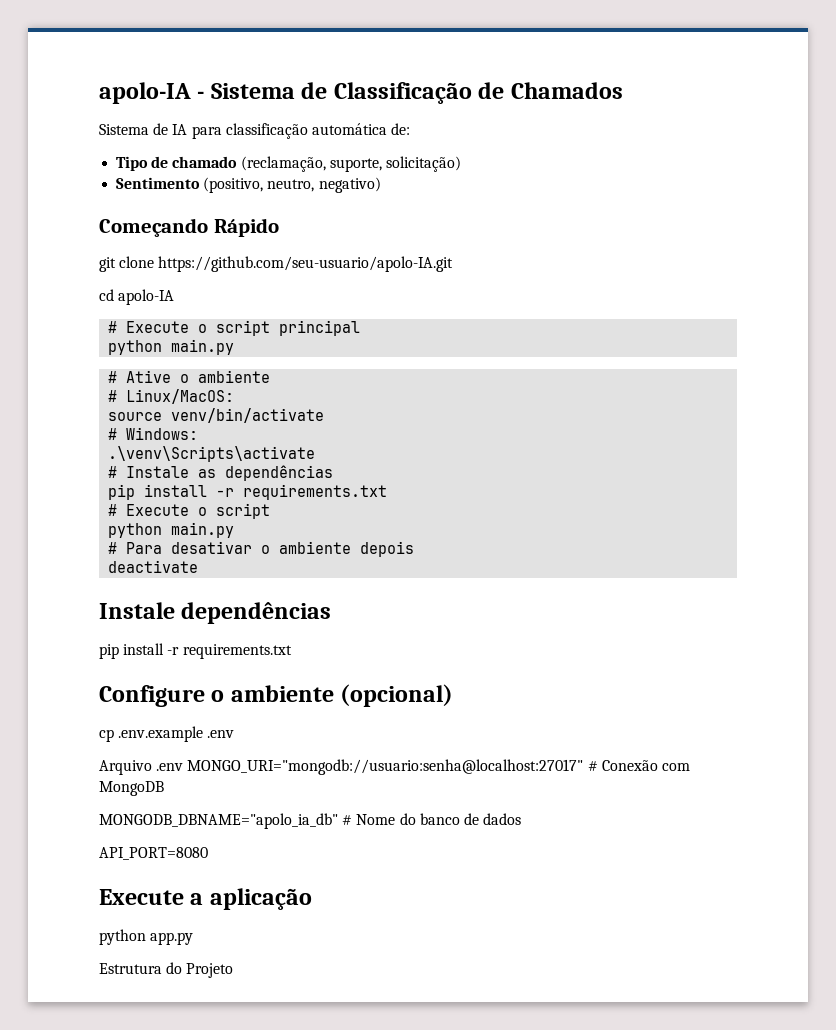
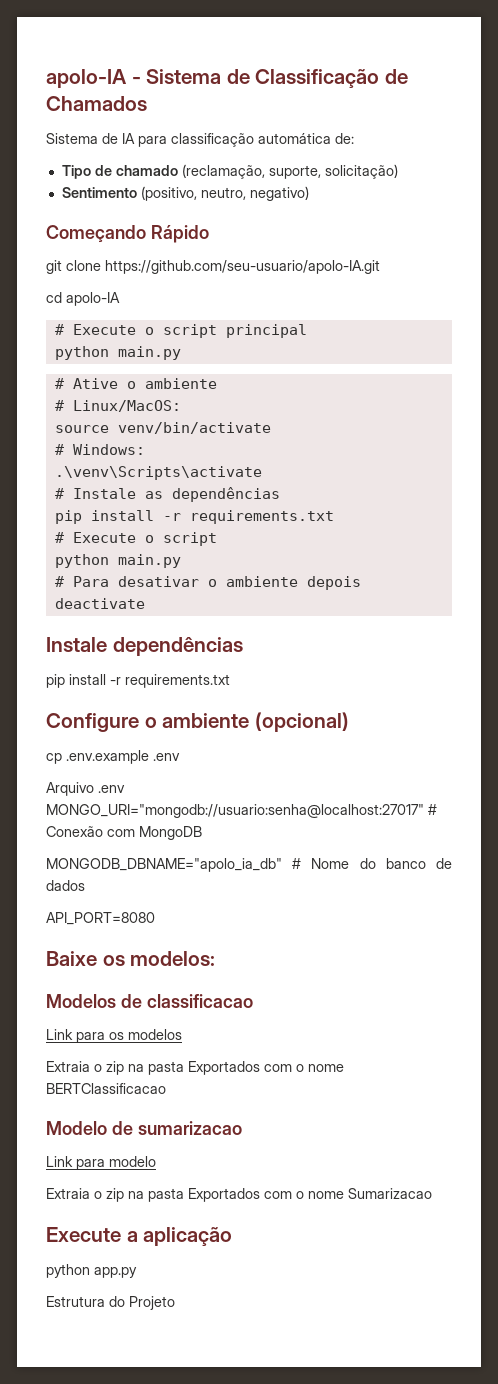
+ Baixe os modelos:
+ Modelos de classificacao
+ Link para os modelos
+ Extraia o zip na pasta Exportados com o nome BERTClassificacao
+ Modelo de sumarizacao
+ Link para modelo
+ Extraia o zip na pasta Exportados com o nome Sumarizacao

